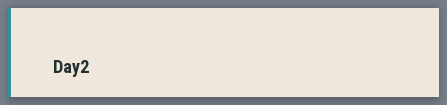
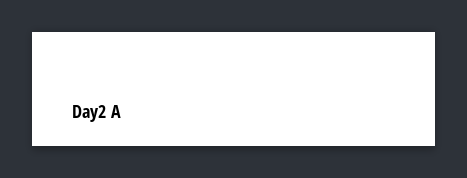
- Day2
+ Day2 A

